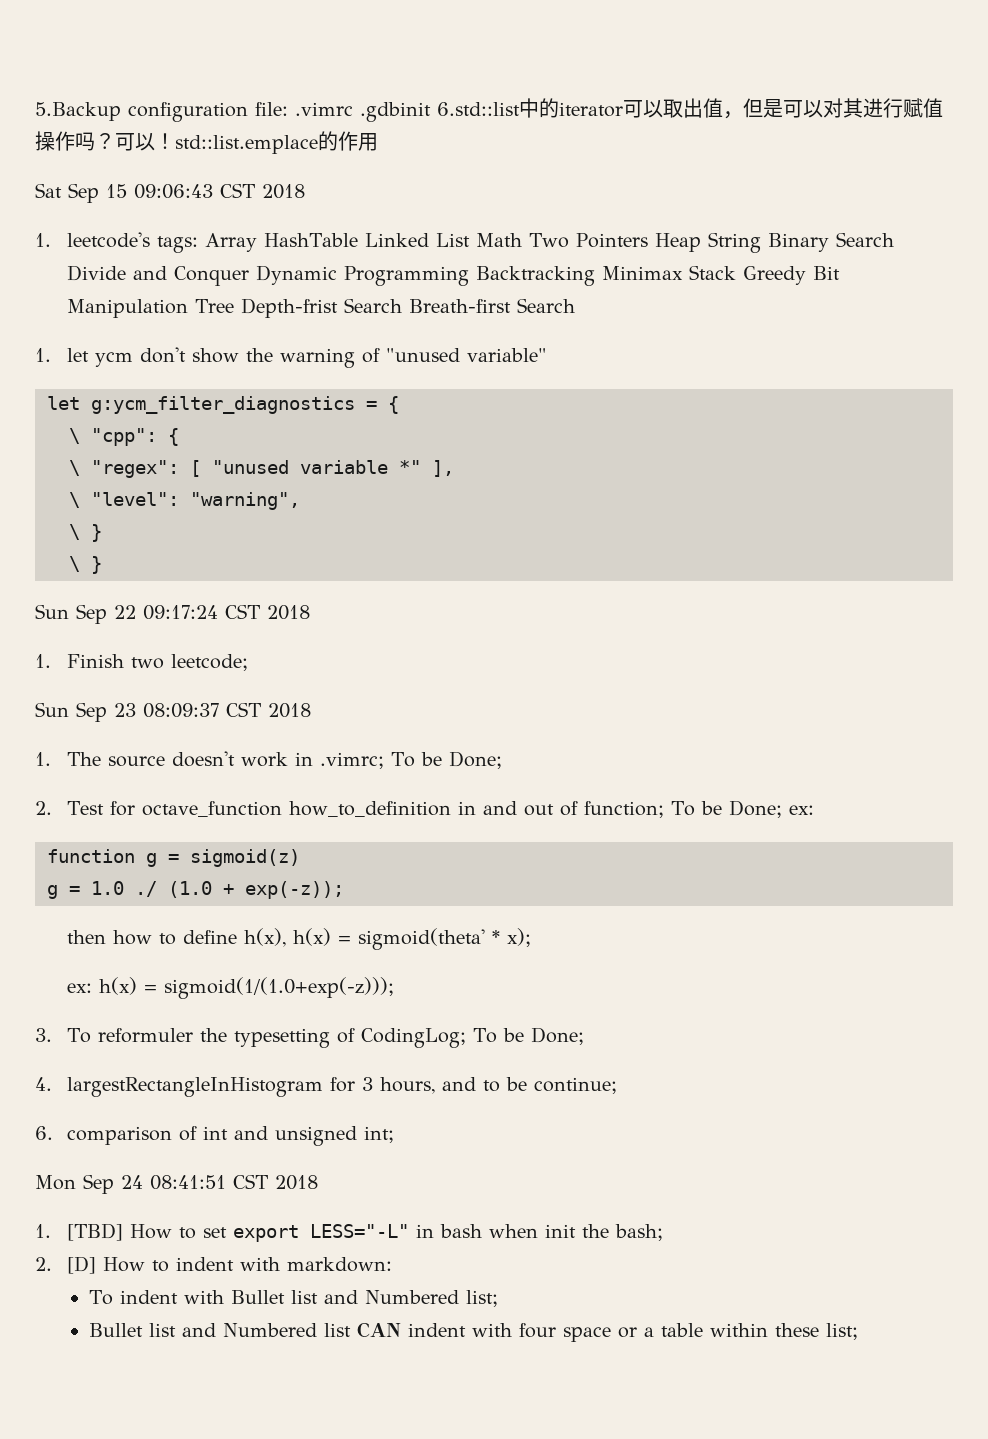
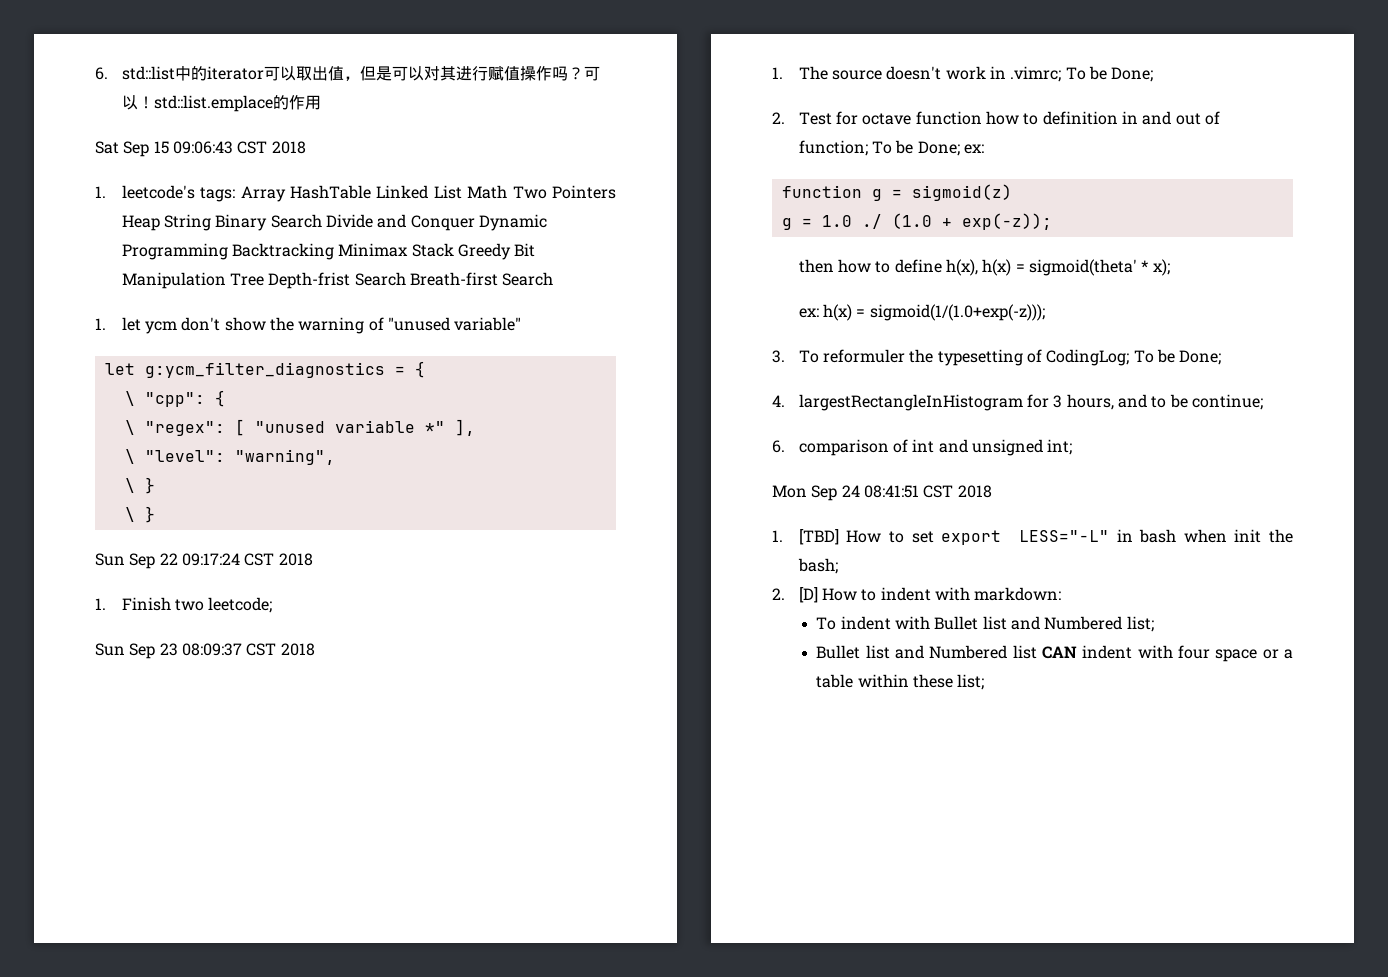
- 5.Backup configuration file: .vimrc .gdbinit 6.std::list中的iterator可以取出值，但是可以对其进行赋值操作吗？
+ 6. std::list中的iterator可以取出值，但是可以对其进行赋值操作吗？
- 2. Test for octave_function how_to_definition in and out of function; To be Done; ex:
+ 2. Test for octave function how to definition in and out of function; To be Done; ex:

